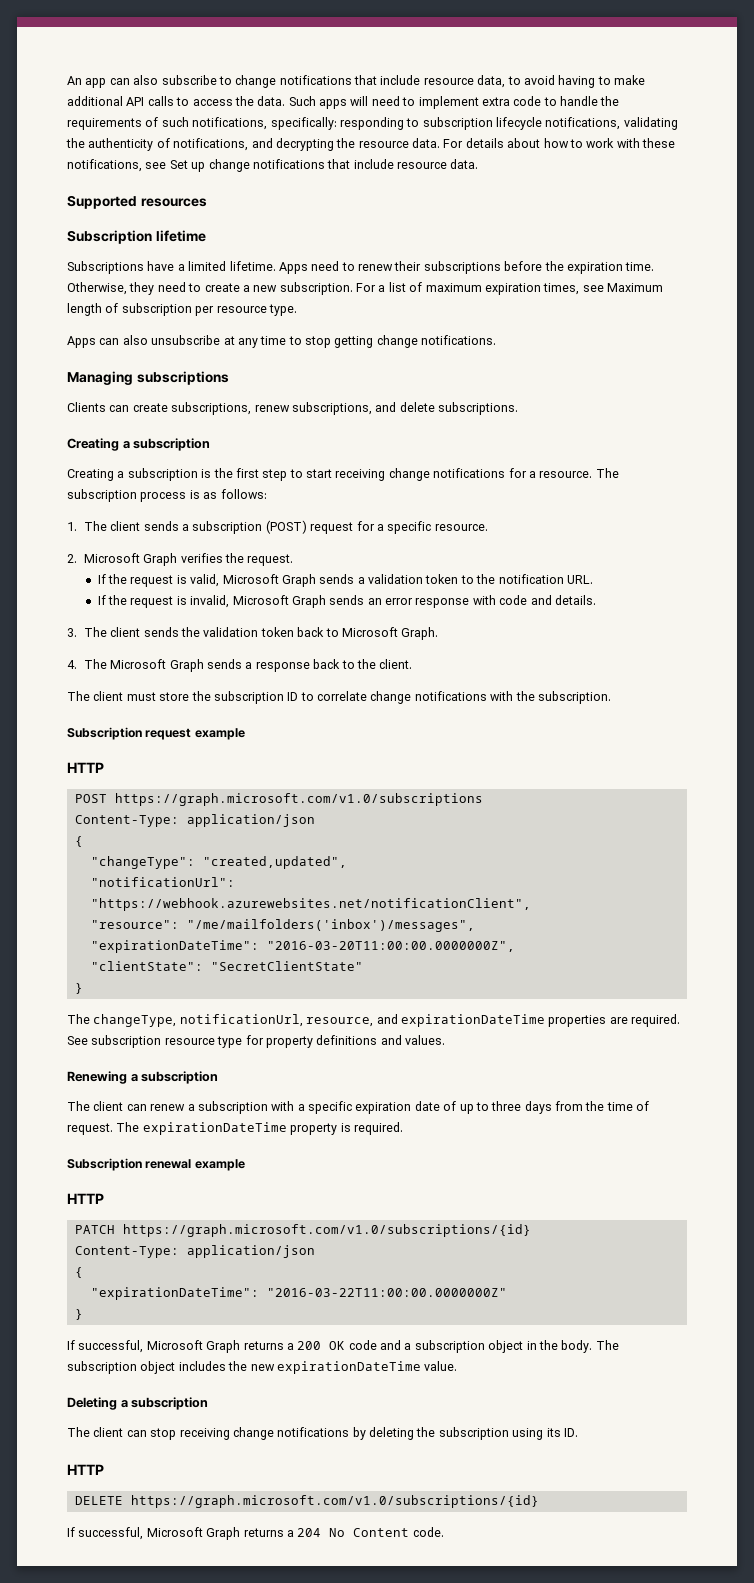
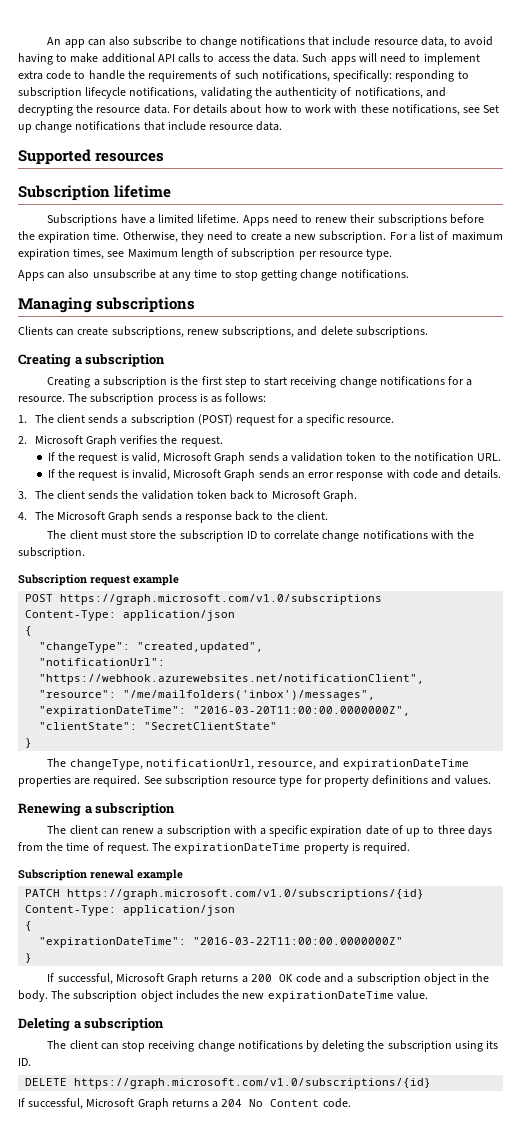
  Subscription request example
- HTTP
  Subscription renewal example
- HTTP
  The client can stop receiving change notifications by deleting the subscription using its ID.
- HTTP

